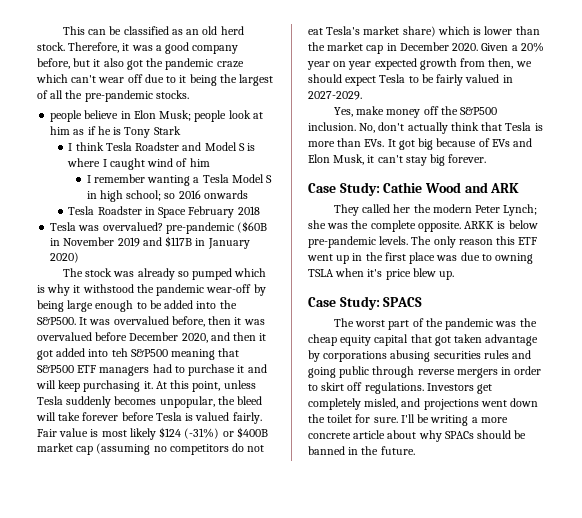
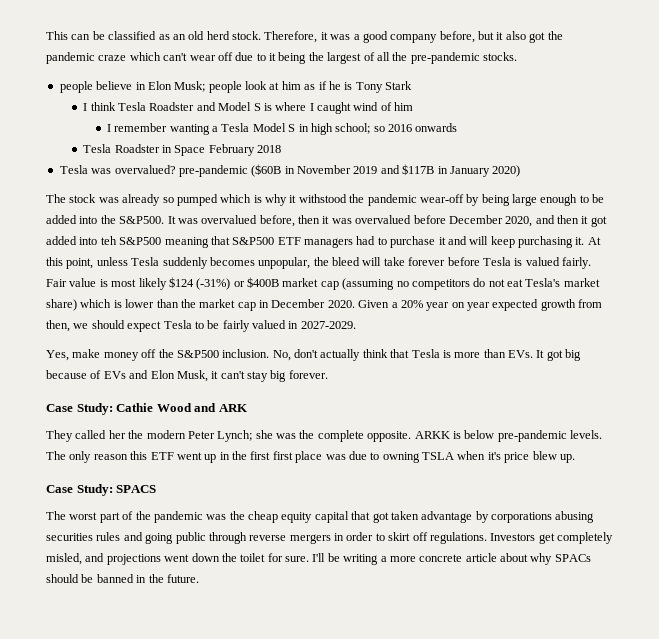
- The only reason this ETF went up in the first place was due to owning TSLA when it's price blew up.
+ The only reason this ETF went up in the first first place was due to owning TSLA when it's price blew up.

